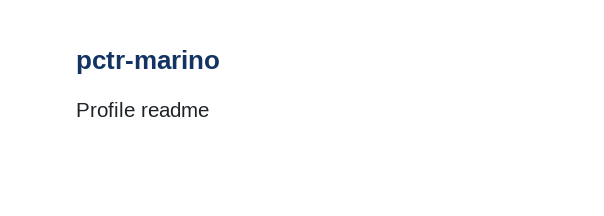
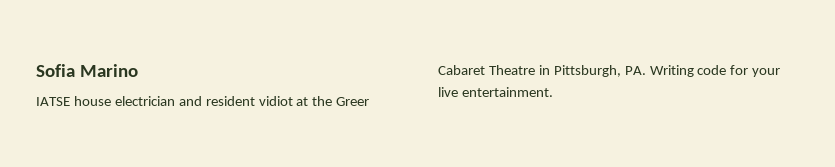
- pctr-marino
- Profile readme
+ Sofia Marino
+ IATSE house electrician and resident vidiot at the Greer Cabaret Theatre in Pittsburgh, PA. Writing code for your live entertainment.

